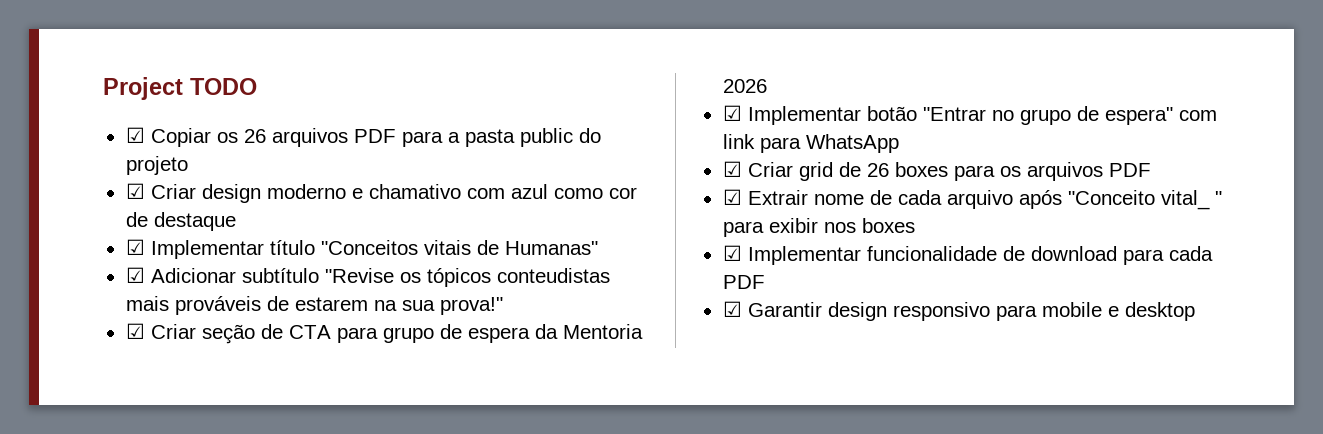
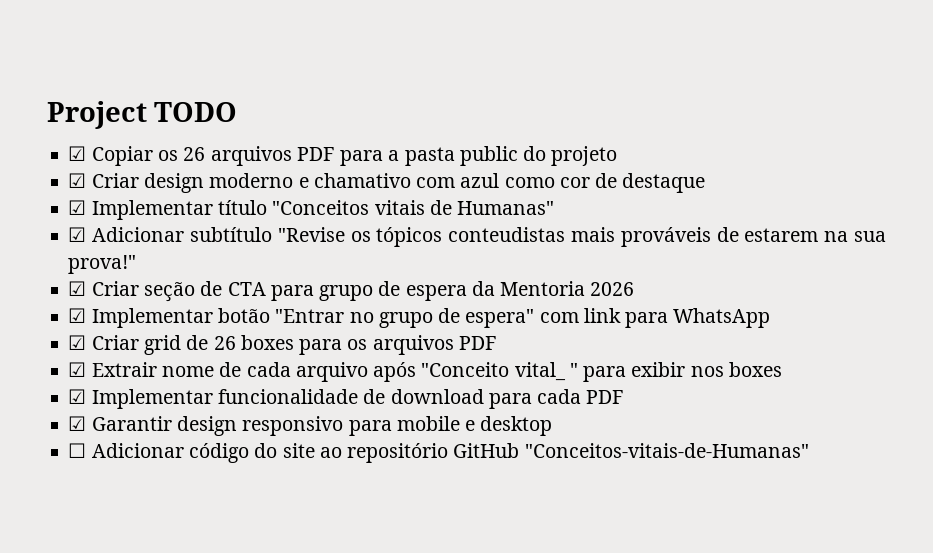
+ ☐ Adicionar código do site ao repositório GitHub "Conceitos-vitais-de-Humanas"

